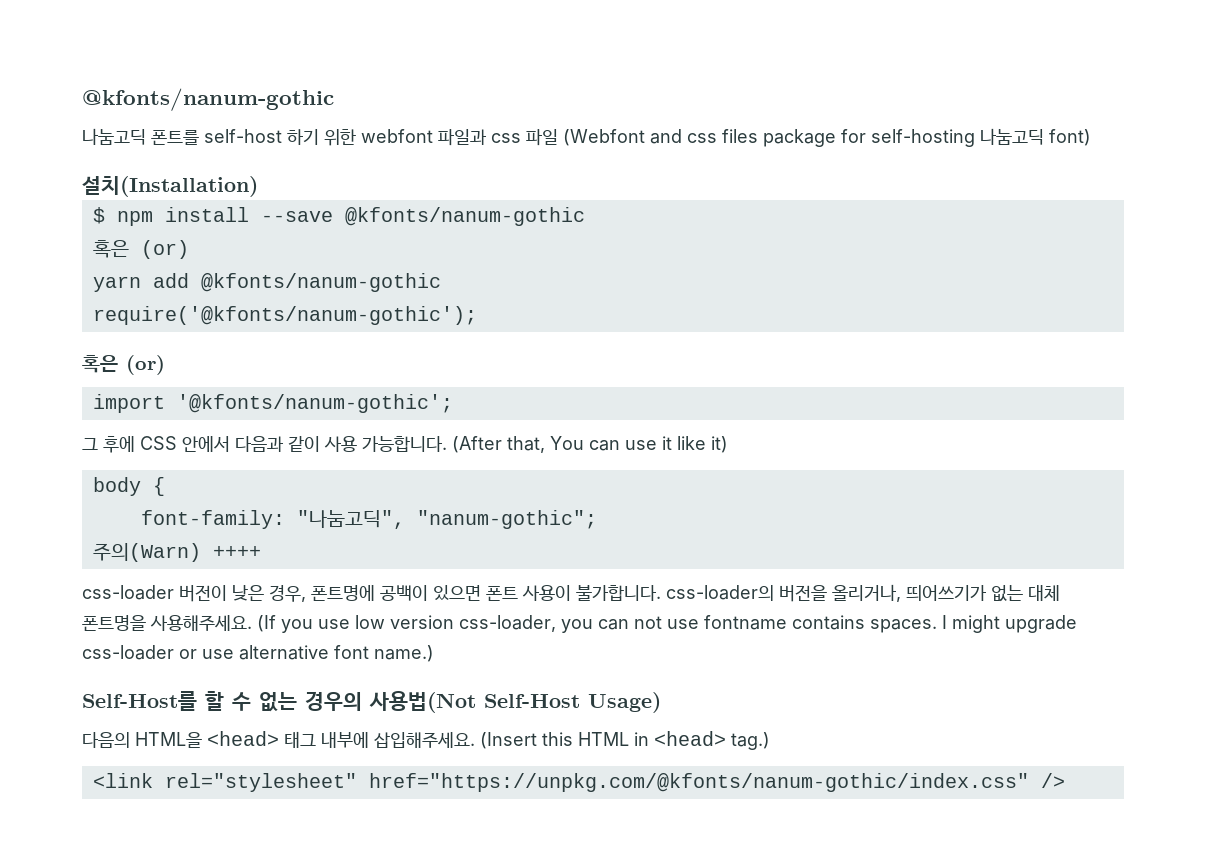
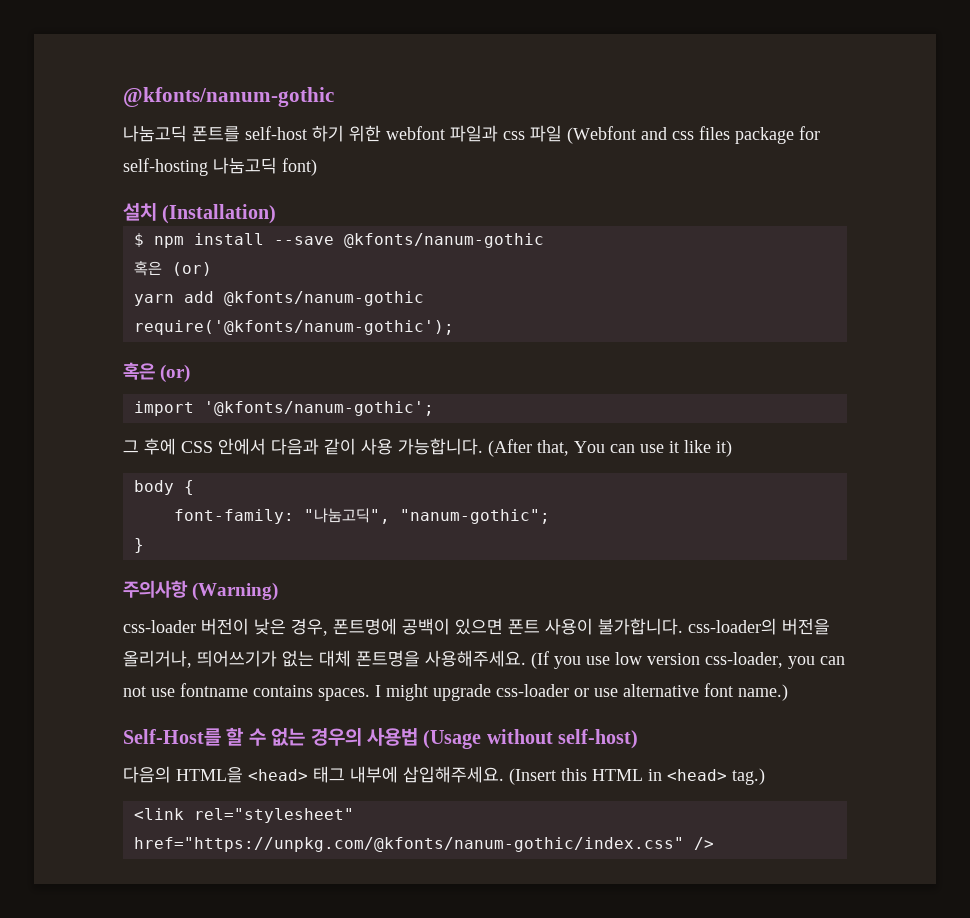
- 설치(Installation)
+ 설치 (Installation)
- 주의(Warn) ++++
+ }
+ 주의사항 (Warning)
- Self-Host를 할 수 없는 경우의 사용법(Not Self-Host Usage)
+ Self-Host를 할 수 없는 경우의 사용법 (Usage without self-host)

